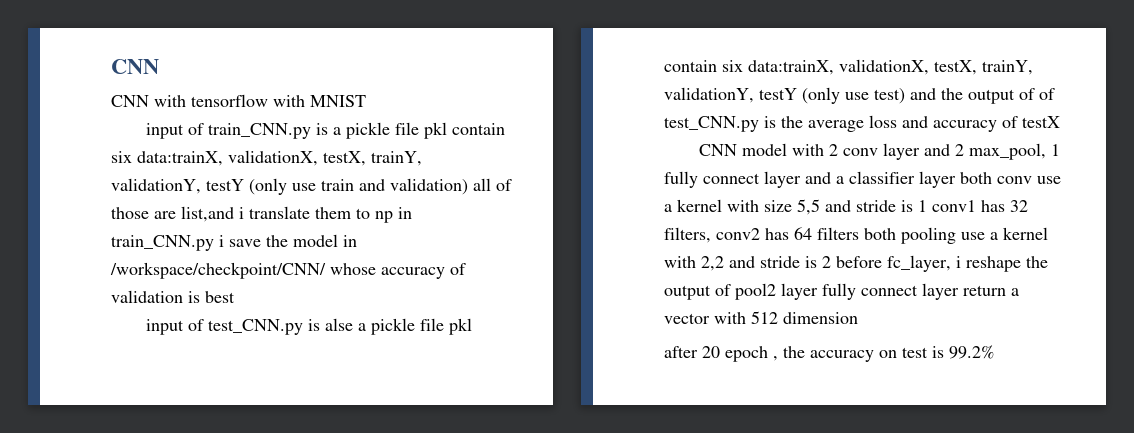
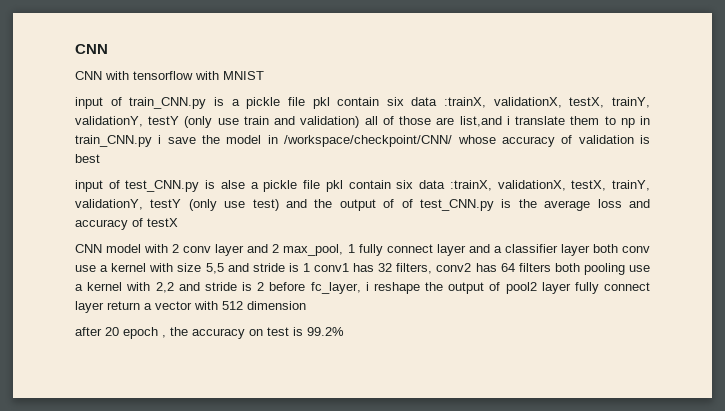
- input of train_CNN.py is a pickle file pkl contain six data:trainX, validationX, testX, trainY, validationY, testY (only use train and validation) all of those are list,and i translate them to np in train_CNN.py i save the model in /workspace/checkpoint/CNN/ whose accuracy of validation is best
+ input of train_CNN.py is a pickle file pkl contain six data :trainX, validationX, testX, trainY, validationY, testY (only use train and validation) all of those are list,and i translate them to np in train_CNN.py i save the model in /workspace/checkpoint/CNN/ whose accuracy of validation is best
- input of test_CNN.py is alse a pickle file pkl contain six data:trainX, validationX, testX, trainY, validationY, testY (only use test) and the output of of test_CNN.py is the average loss and accuracy of testX
+ input of test_CNN.py is alse a pickle file pkl contain six data :trainX, validationX, testX, trainY, validationY, testY (only use test) and the output of of test_CNN.py is the average loss and accuracy of testX

